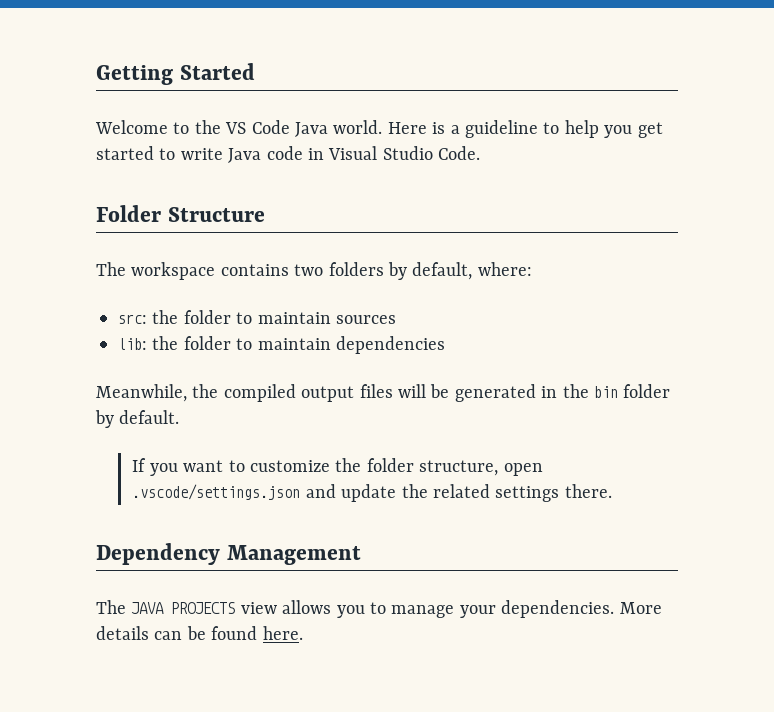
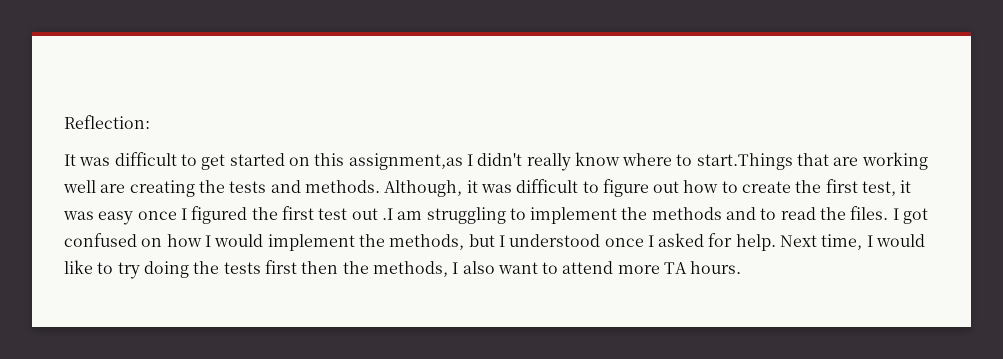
- Getting Started
- Welcome to the VS Code Java world. Here is a guideline to help you get started to write Java code in Visual Studio Code.
- Folder Structure
- The workspace contains two folders by default, where:
- src: the folder to maintain sources
- lib: the folder to maintain dependencies
- Meanwhile, the compiled output files will be generated in the bin folder by default.
- If you want to customize the folder structure, open .vscode/settings.json and update the related settings there.
- Dependency Management
- The JAVA PROJECTS view allows you to manage your dependencies. More details can be found here.
+ Reflection:
+ It was difficult to get started on this assignment,as I didn't really know where to start.Things that are working well are creating the tests and methods. Although, it was difficult to figure out how to create the first test, it was easy once I figured the first test out .I am struggling to implement the methods and to read the files. I got confused on how I would implement the methods, but I understood once I asked for help. Next time, I would like to try doing the tests first then the methods, I also want to attend more TA hours.

